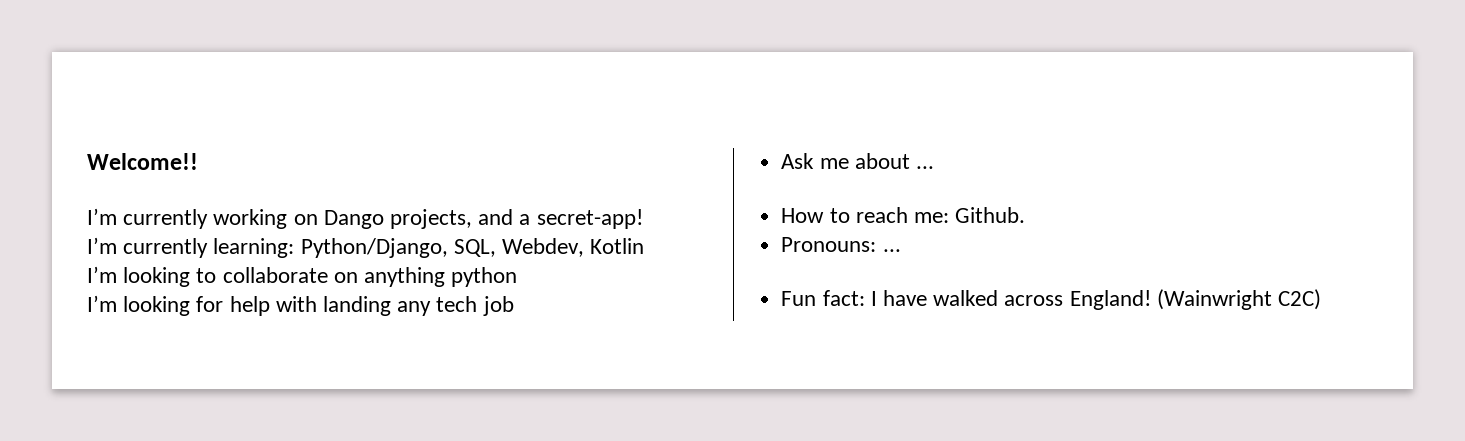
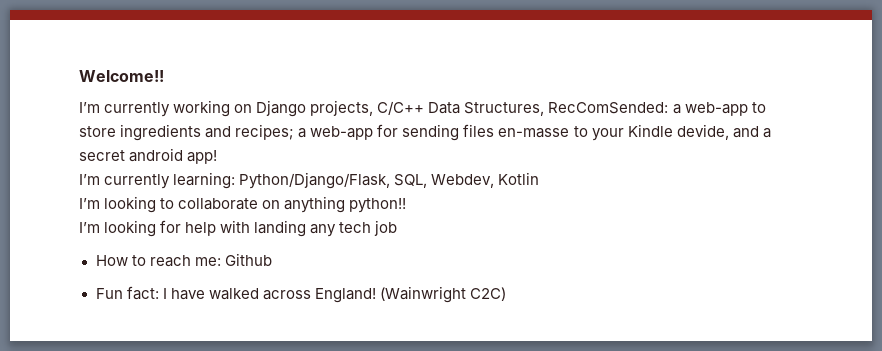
- I’m currently working on Dango projects, and a secret-app!
+ I’m currently working on Django projects, C/C++ Data Structures, RecComSended: a web-app to store ingredients and recipes; a web-app for sending files en-masse to your Kindle devide, and a secret android app!
- I’m currently learning: Python/Django, SQL, Webdev, Kotlin
+ I’m currently learning: Python/Django/Flask, SQL, Webdev, Kotlin
- I’m looking to collaborate on anything python
+ I’m looking to collaborate on anything python!!
- Ask me about ...
- How to reach me: Github.
- Pronouns: ...
+ How to reach me: Github

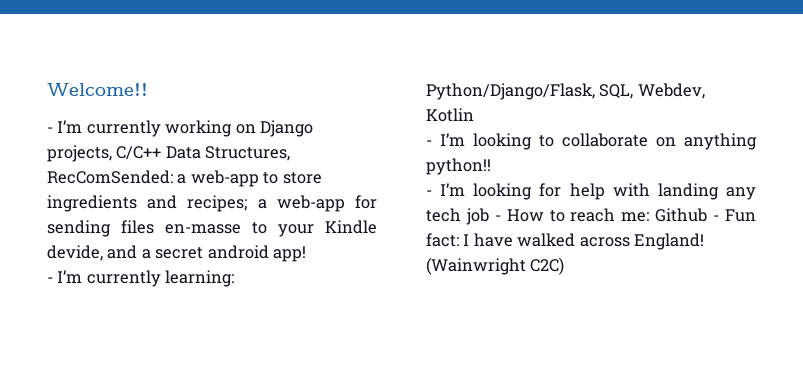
- I’m currently working on Django projects, C/C++ Data Structures, RecComSended: a web-app to store ingredients and recipes; a web-app for sending files en-masse to your Kindle devide, and a secret android app!
+ - I’m currently working on Django projects, C/C++ Data Structures, RecComSended: a web-app to store ingredients and recipes; a web-app for sending files en-masse to your Kindle devide, and a secret android app!
- I’m currently learning: Python/Django/Flask, SQL, Webdev, Kotlin
+ - I’m currently learning: Python/Django/Flask, SQL, Webdev, Kotlin
- I’m looking to collaborate on anything python!!
+ - I’m looking to collaborate on anything python!!
- I’m looking for help with landing any tech job
- How to reach me: Github
- Fun fact: I have walked across England!
+ - I’m looking for help with landing any tech job - How to reach me: Github - Fun fact: I have walked across England!

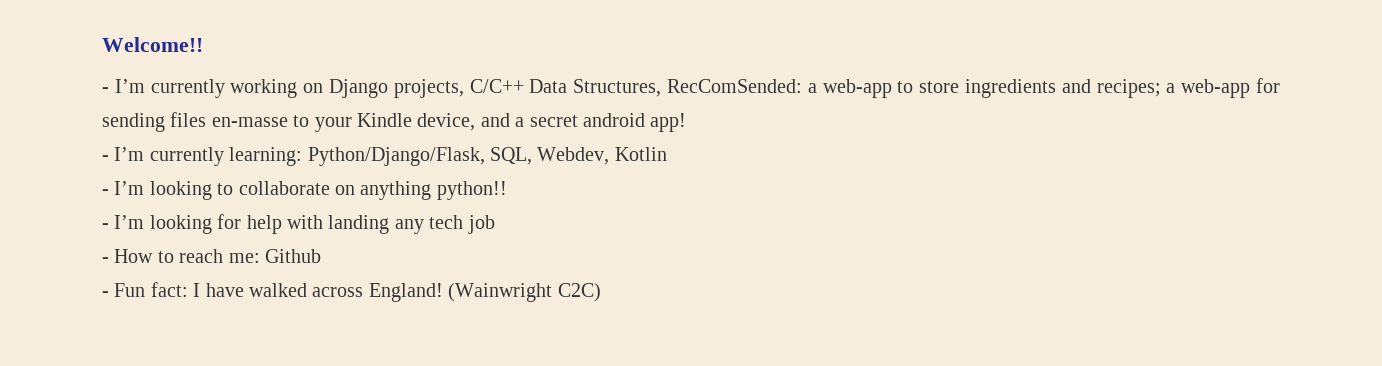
- - I’m currently working on Django projects, C/C++ Data Structures, RecComSended: a web-app to store ingredients and recipes; a web-app for sending files en-masse to your Kindle devide, and a secret android app!
+ - I’m currently working on Django projects, C/C++ Data Structures, RecComSended: a web-app to store ingredients and recipes; a web-app for sending files en-masse to your Kindle device, and a secret android app!
- - I’m looking for help with landing any tech job - How to reach me: Github - Fun fact: I have walked across England!
+ - I’m looking for help with landing any tech job
+ - How to reach me: Github
+ - Fun fact: I have walked across England!

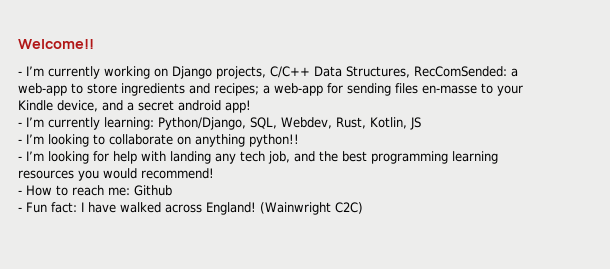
- - I’m currently learning: Python/Django/Flask, SQL, Webdev, Kotlin
+ - I’m currently learning: Python/Django, SQL, Webdev, Rust, Kotlin, JS
- - I’m looking for help with landing any tech job
+ - I’m looking for help with landing any tech job, and the best programming learning resources you would recommend!

